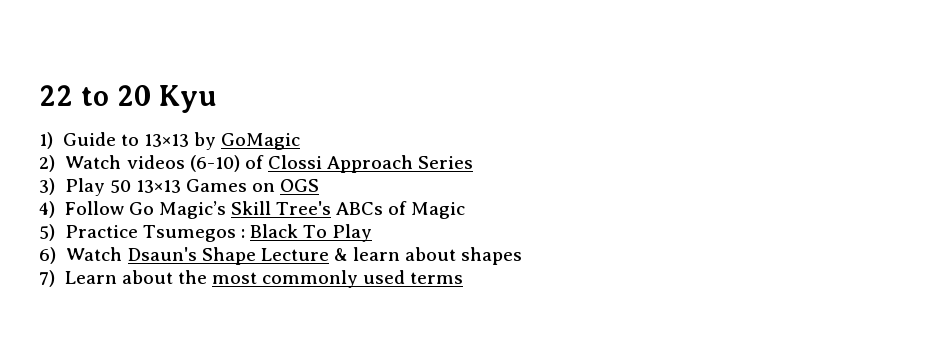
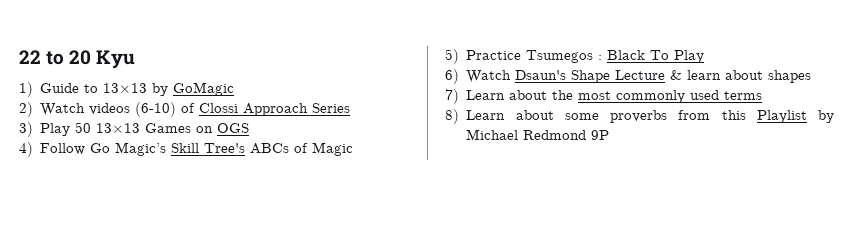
+ 8) Learn about some proverbs from this Playlist by Michael Redmond 9P

